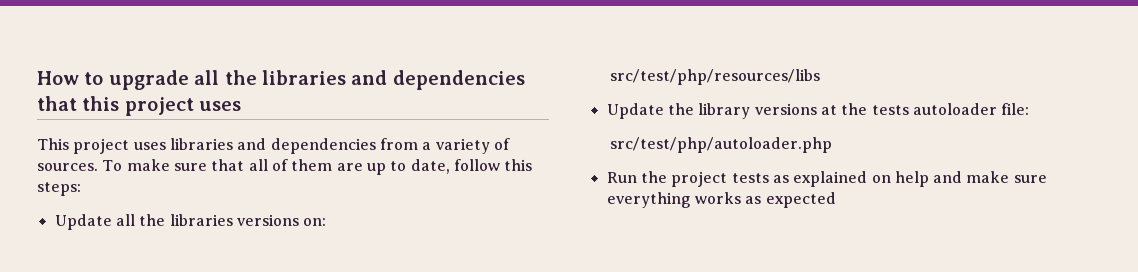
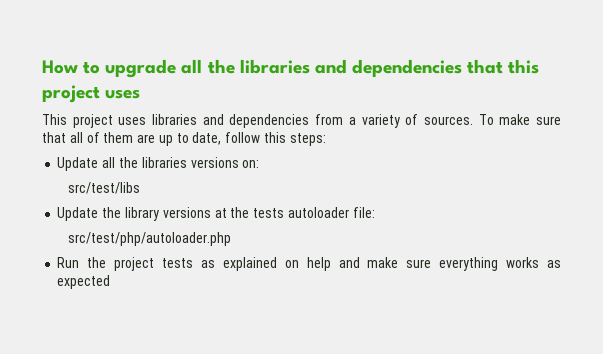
- src/test/php/resources/libs
+ src/test/libs

